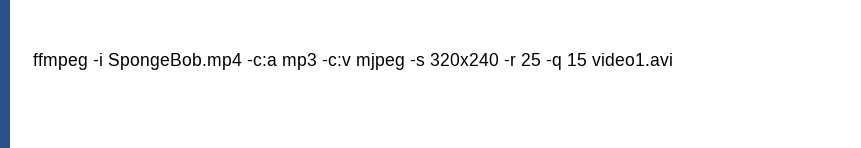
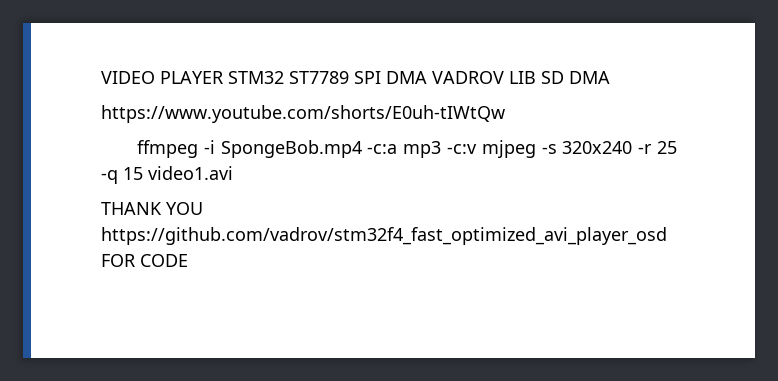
+ VIDEO PLAYER STM32 ST7789 SPI DMA VADROV LIB SD DMA
+ https://www.youtube.com/shorts/E0uh-tIWtQw
+ THANK YOU https://github.com/vadrov/stm32f4_fast_optimized_avi_player_osd FOR CODE

